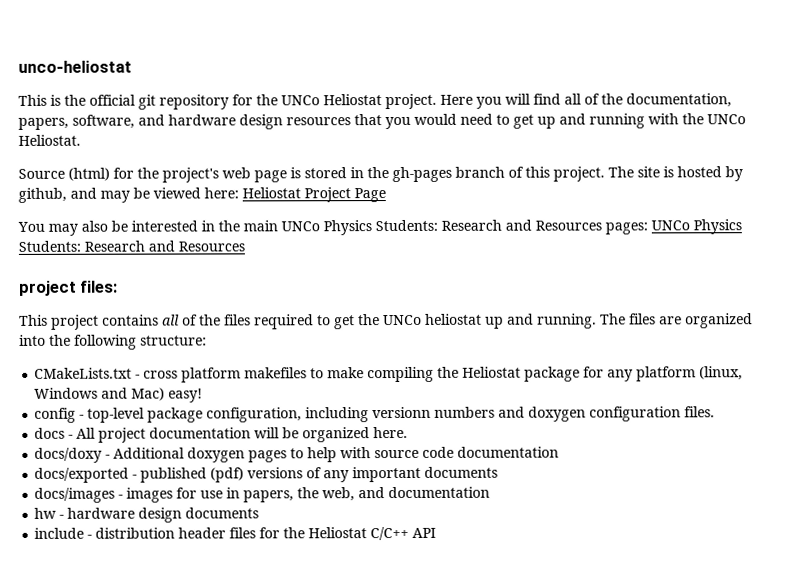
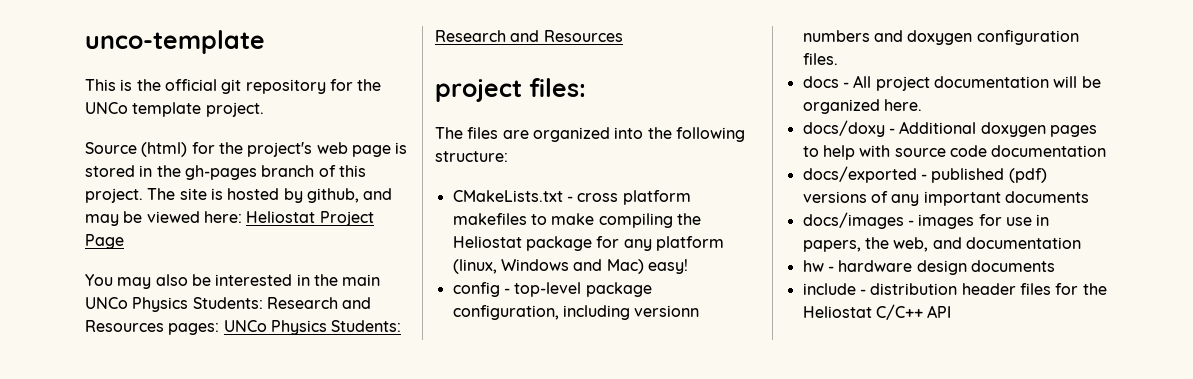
- unco-heliostat
+ unco-template
- This is the official git repository for the UNCo Heliostat project. Here you will find all of the documentation, papers, software, and hardware design resources that you would need to get up and running with the UNCo Heliostat.
+ This is the official git repository for the UNCo template project.
- This project contains all of the files required to get the UNCo heliostat up and running.

